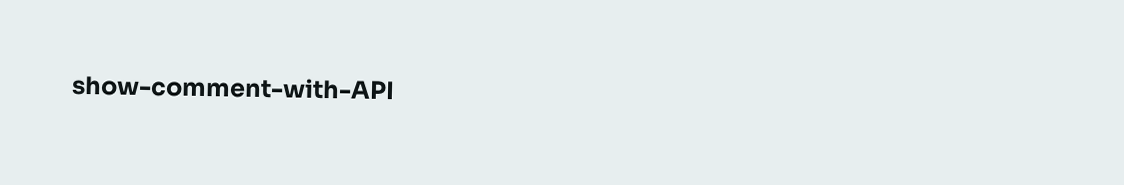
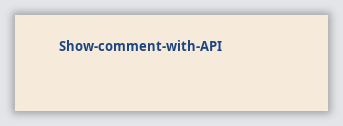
- show-comment-with-API
+ Show-comment-with-API

